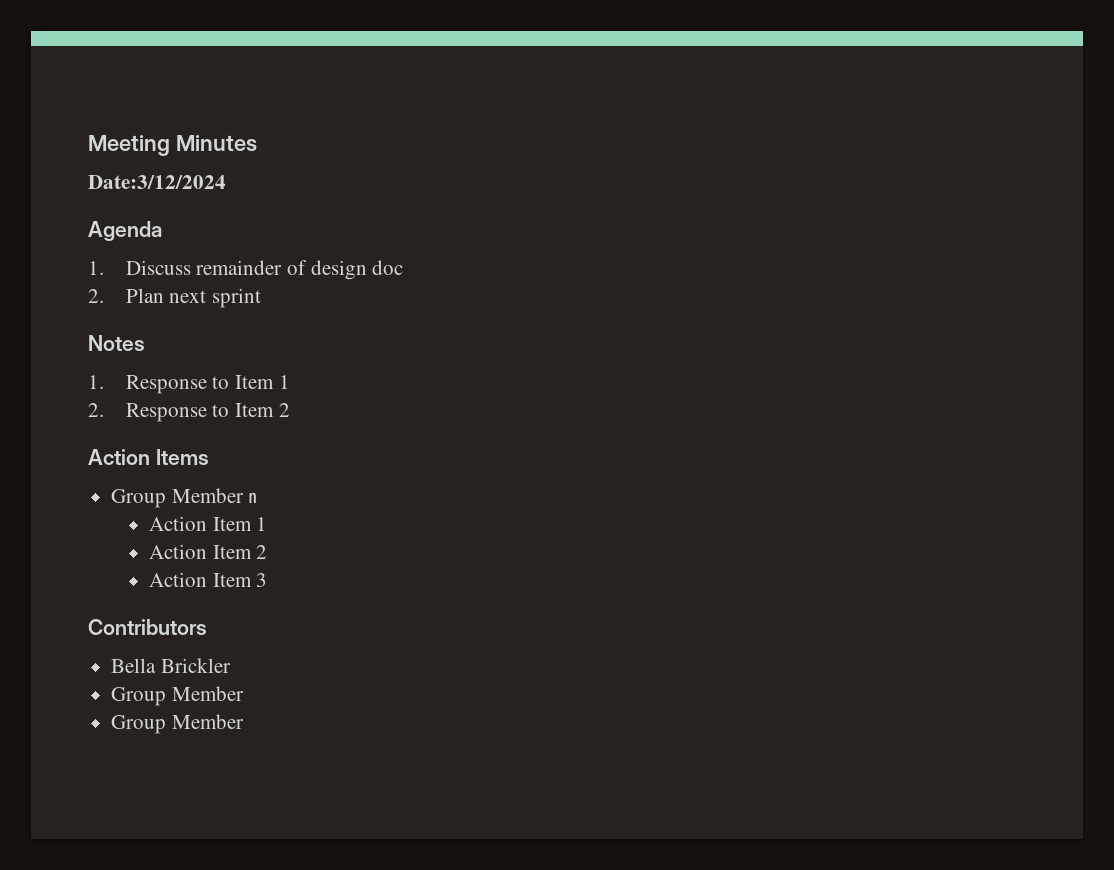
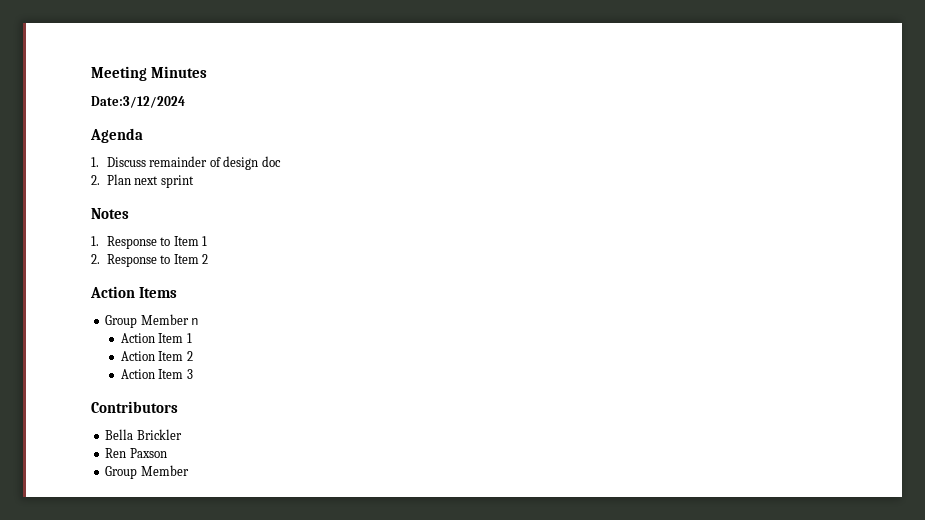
  Bella Brickler
- Group Member
+ Ren Paxson

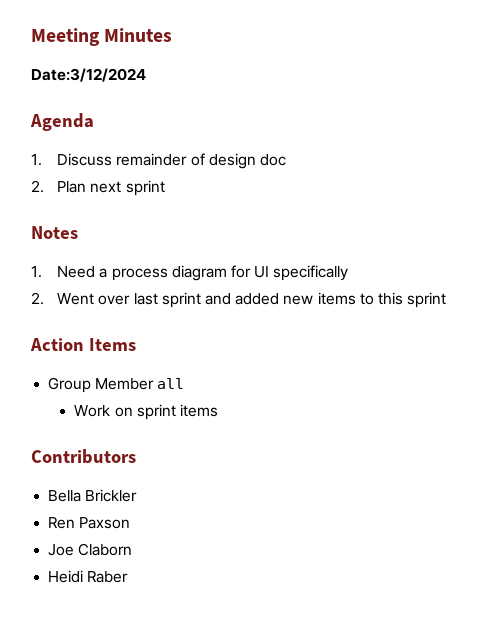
- 1. Response to Item 1
- 2. Response to Item 2
+ 1. Need a process diagram for UI specifically
+ 2. Went over last sprint and added new items to this sprint
  Action Items
- Group Member n
- Action Item 1
- Action Item 2
- Action Item 3
+ Group Member all
+ Work on sprint items
  Ren Paxson
- Group Member
+ Joe Claborn
+ Heidi Raber

